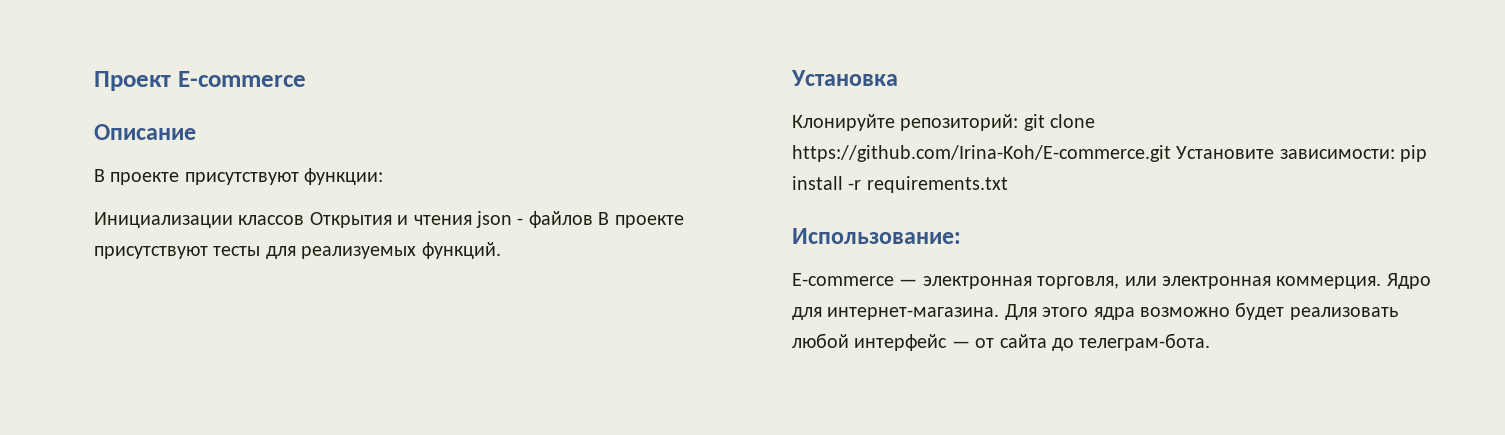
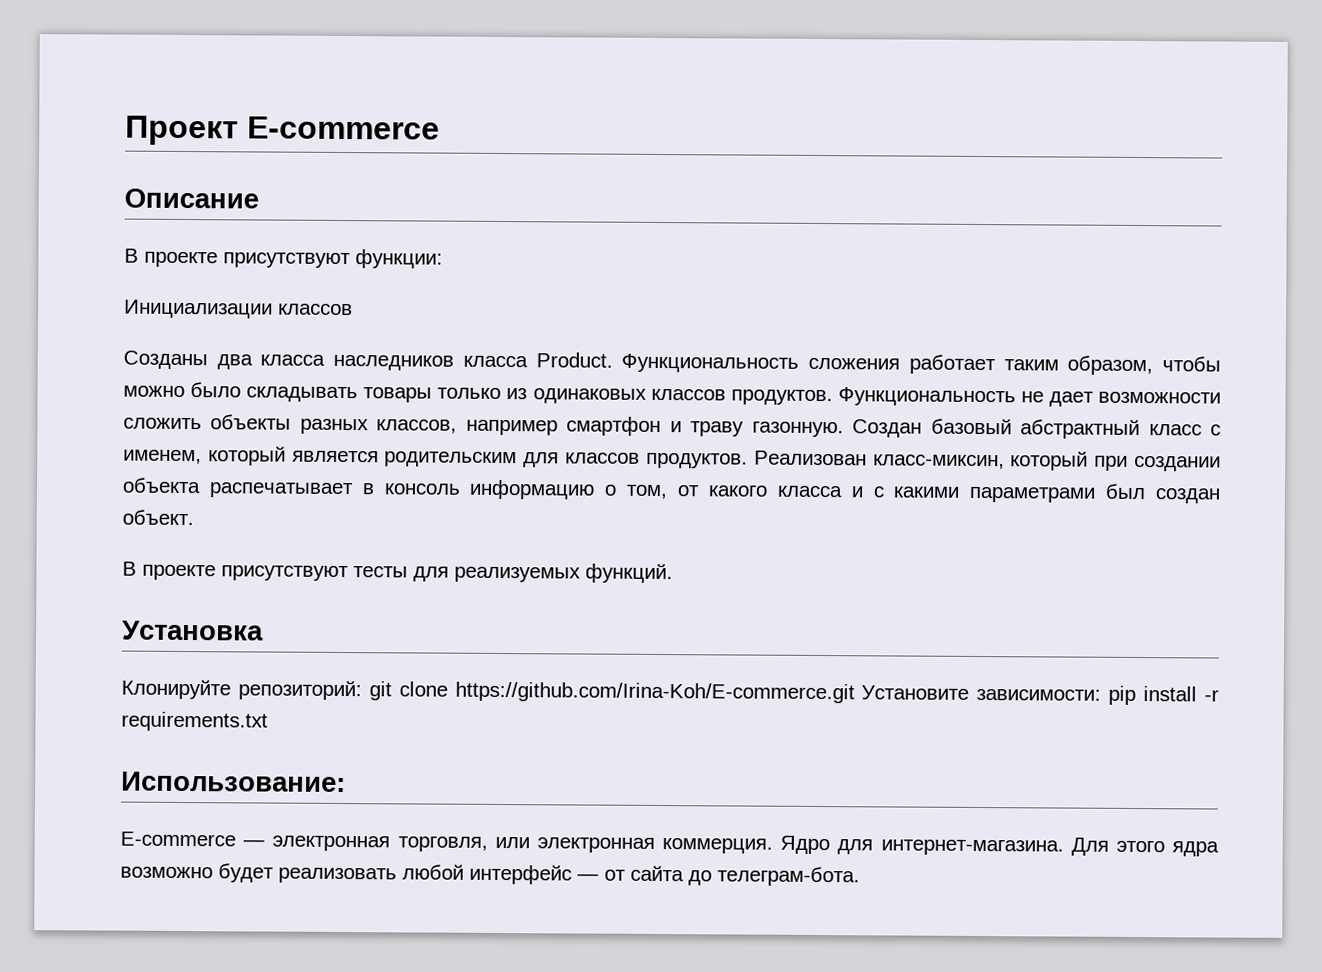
- Инициализации классов Открытия и чтения json - файлов В проекте присутствуют тесты для реализуемых функций.
+ Инициализации классов
+ Созданы два класса наследников класса Product. Функциональность сложения работает таким образом, чтобы можно было складывать товары только из одинаковых классов продуктов. Функциональность не дает возможности сложить объекты разных классов, например смартфон и траву газонную. Создан базовый абстрактный класс с именем, который является родительским для классов продуктов. Реализован класс-миксин, который при создании объекта распечатывает в консоль информацию о том, от какого класса и с какими параметрами был создан объект.
+ В проекте присутствуют тесты для реализуемых функций.

